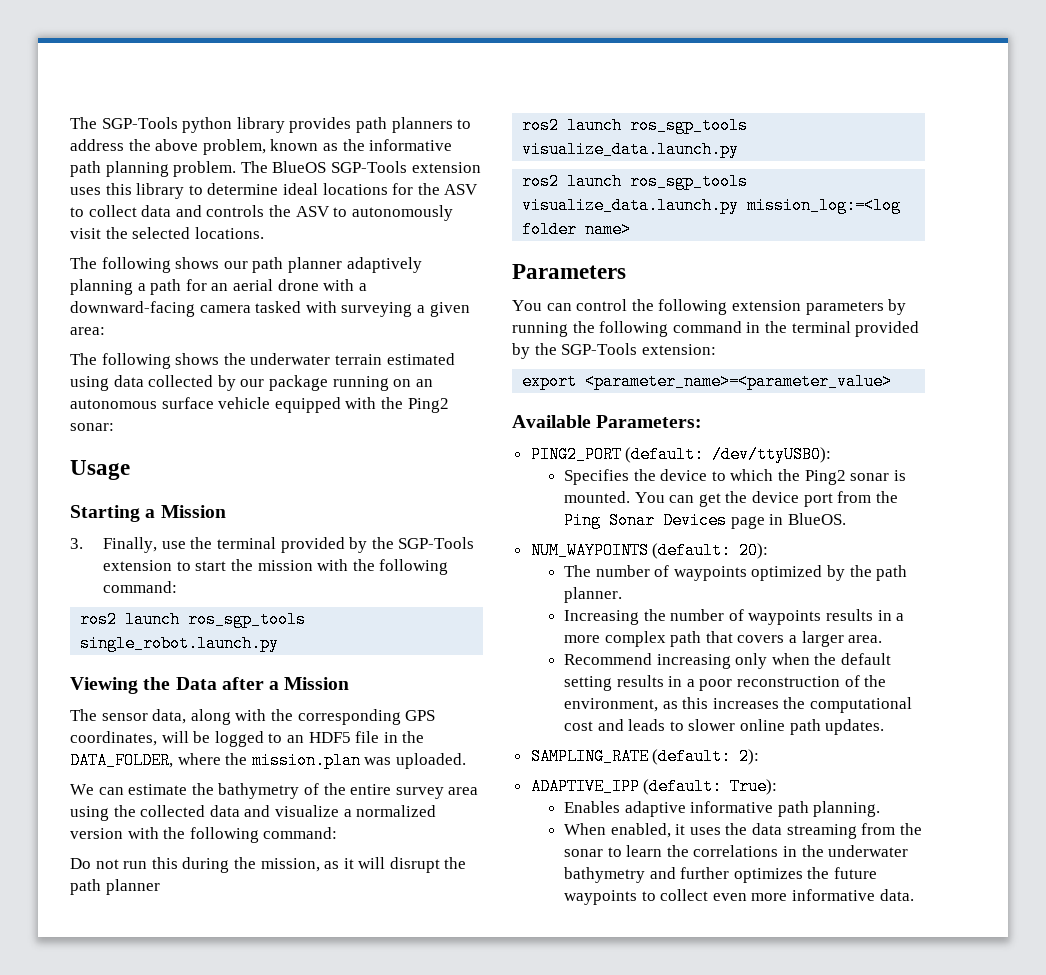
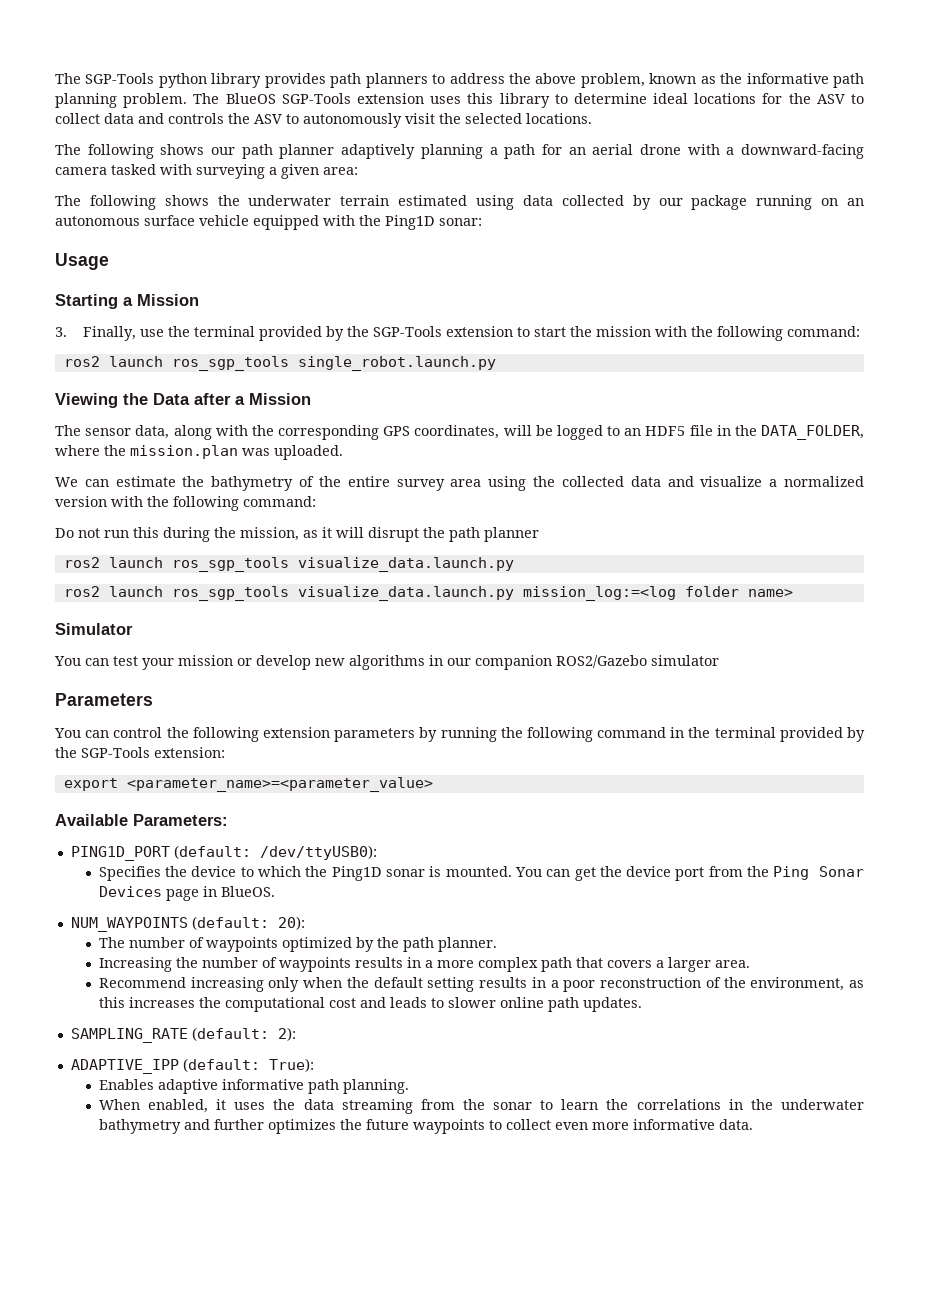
- The following shows the underwater terrain estimated using data collected by our package running on an autonomous surface vehicle equipped with the Ping2 sonar:
+ The following shows the underwater terrain estimated using data collected by our package running on an autonomous surface vehicle equipped with the Ping1D sonar:
+ Simulator
+ You can test your mission or develop new algorithms in our companion ROS2/Gazebo simulator
- PING2_PORT (default: /dev/ttyUSB0):
+ PING1D_PORT (default: /dev/ttyUSB0):
- Specifies the device to which the Ping2 sonar is mounted.
+ Specifies the device to which the Ping1D sonar is mounted.

